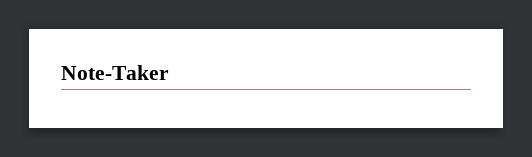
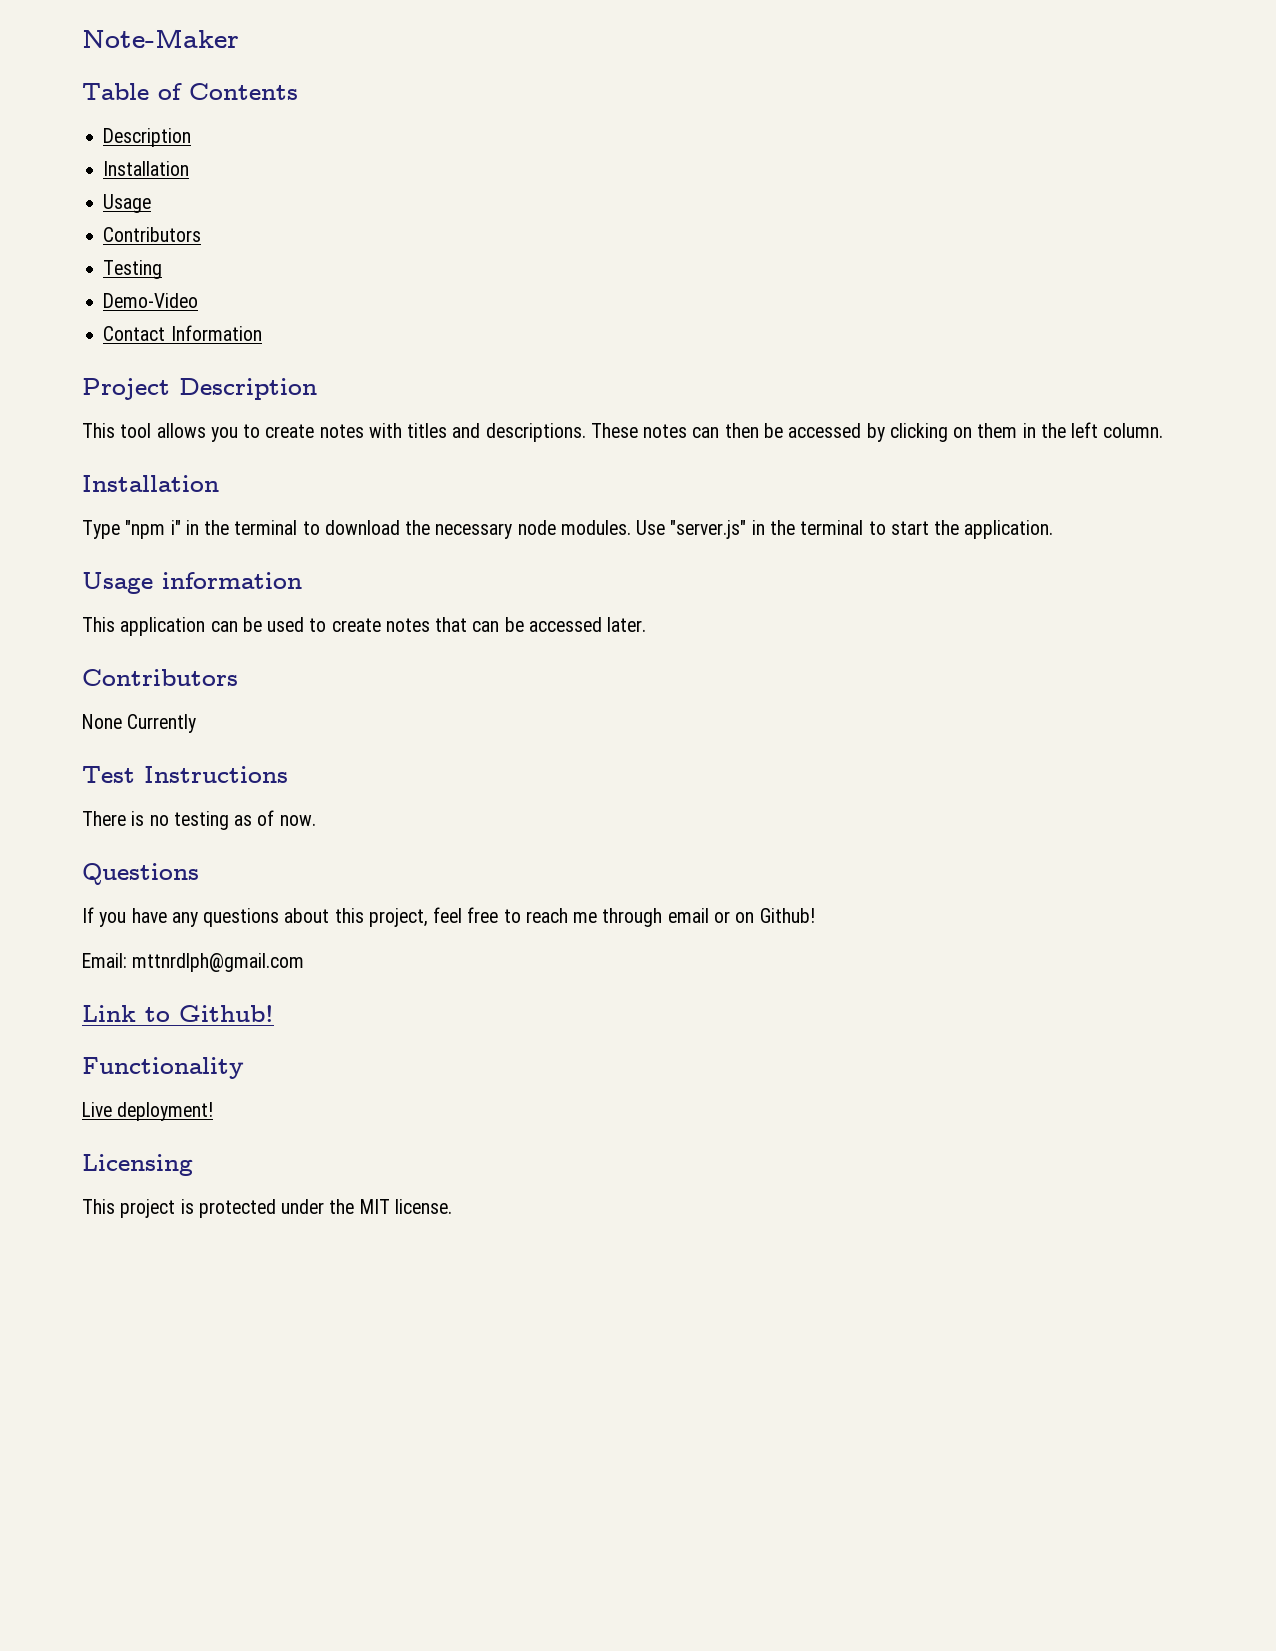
- Note-Taker
+ Note-Maker
+ Table of Contents
+ Description
+ Installation
+ Usage
+ Contributors
+ Testing
+ Demo-Video
+ Contact Information
+ Project Description
+ This tool allows you to create notes with titles and descriptions. These notes can then be accessed by clicking on them in the left column.
+ Installation
+ Type "npm i" in the terminal to download the necessary node modules. Use "server.js" in the terminal to start the application.
+ Usage information
+ This application can be used to create notes that can be accessed later.
+ Contributors
+ None Currently
+ Test Instructions
+ There is no testing as of now.
+ Questions
+ If you have any questions about this project, feel free to reach me through email or on Github!
+ Email: mttnrdlph@gmail.com
+ Link to Github!
+ Functionality
+ Live deployment!
+ Licensing
+ This project is protected under the MIT license.

